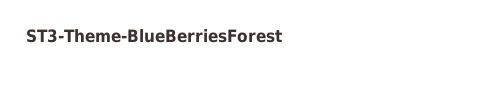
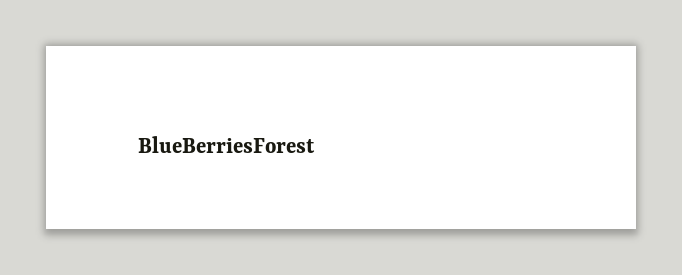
- ST3-Theme-BlueBerriesForest
+ BlueBerriesForest

